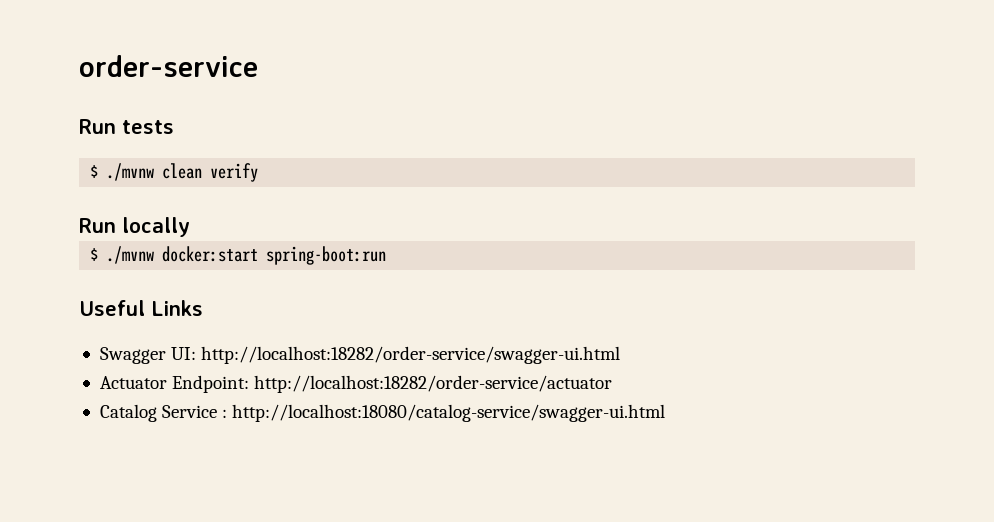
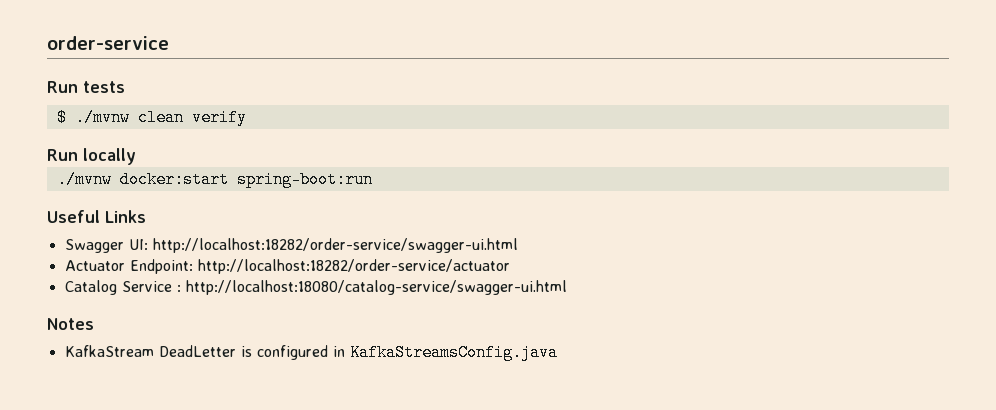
- $ ./mvnw docker:start spring-boot:run
+ ./mvnw docker:start spring-boot:run
+ Notes
+ KafkaStream DeadLetter is configured in KafkaStreamsConfig.java

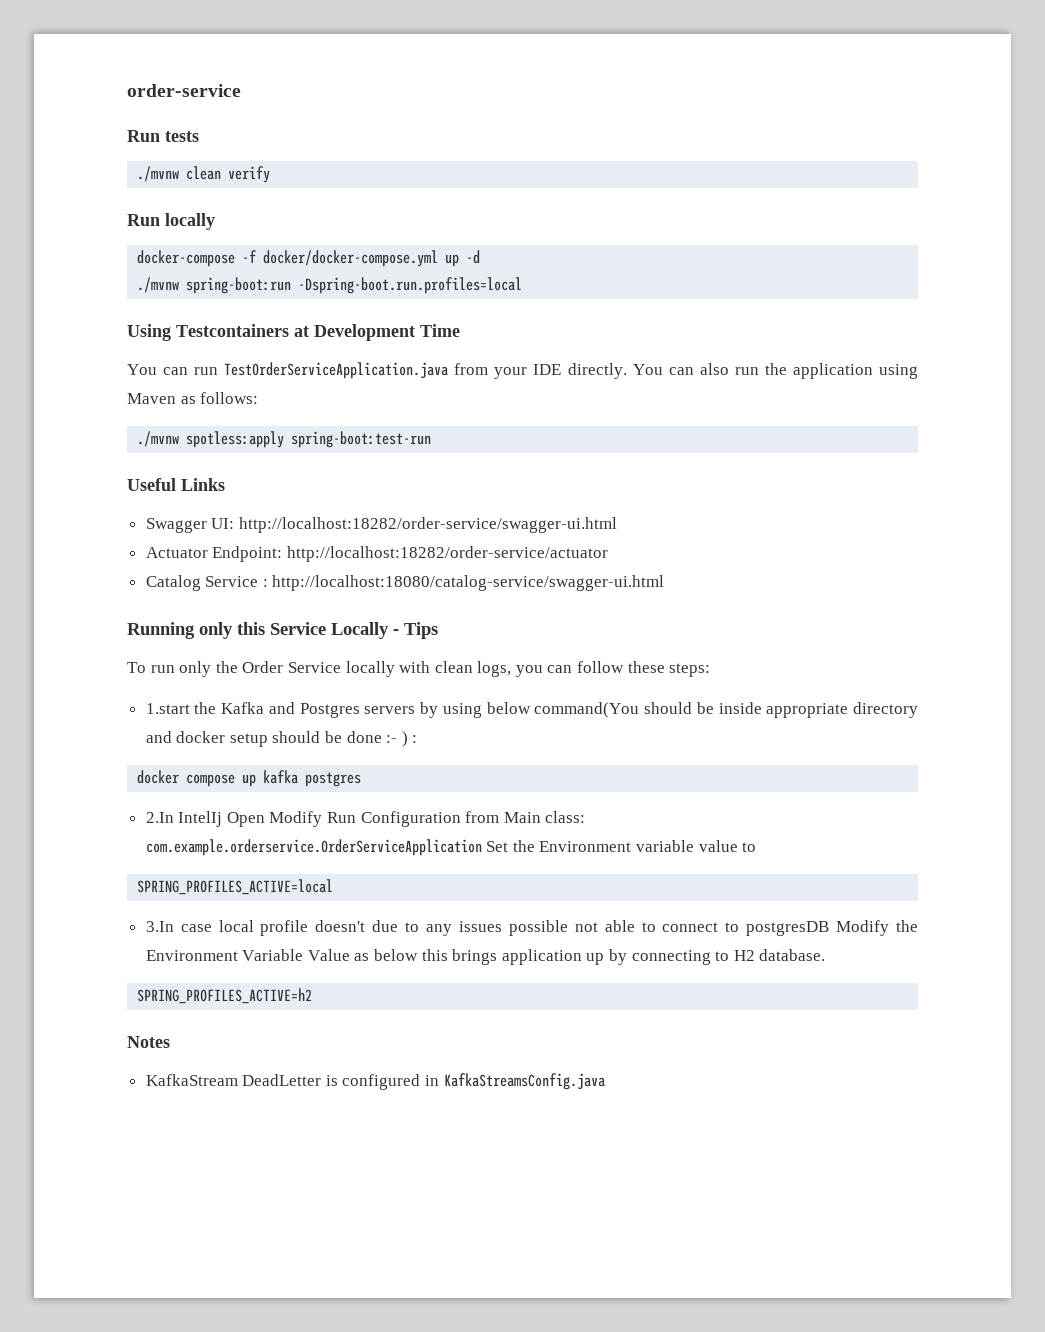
- $ ./mvnw clean verify
+ ./mvnw clean verify
- ./mvnw docker:start spring-boot:run
+ docker-compose -f docker/docker-compose.yml up -d
+ ./mvnw spring-boot:run -Dspring-boot.run.profiles=local
+ Using Testcontainers at Development Time
+ You can run TestOrderServiceApplication.java from your IDE directly. You can also run the application using Maven as follows:
+ ./mvnw spotless:apply spring-boot:test-run
+ Running only this Service Locally - Tips
+ To run only the Order Service locally with clean logs, you can follow these steps:
+ 1.start the Kafka and Postgres servers by using below command(You should be inside appropriate directory and docker setup should be done :- ) :
+ docker compose up kafka postgres
+ 2.In IntelIj Open Modify Run Configuration from Main class: com.example.orderservice.OrderServiceApplication Set the Environment variable value to
+ SPRING_PROFILES_ACTIVE=local
+ 3.In case local profile doesn't due to any issues possible not able to connect to postgresDB Modify the Environment Variable Value as below this brings application up by connecting to H2 database.
+ SPRING_PROFILES_ACTIVE=h2

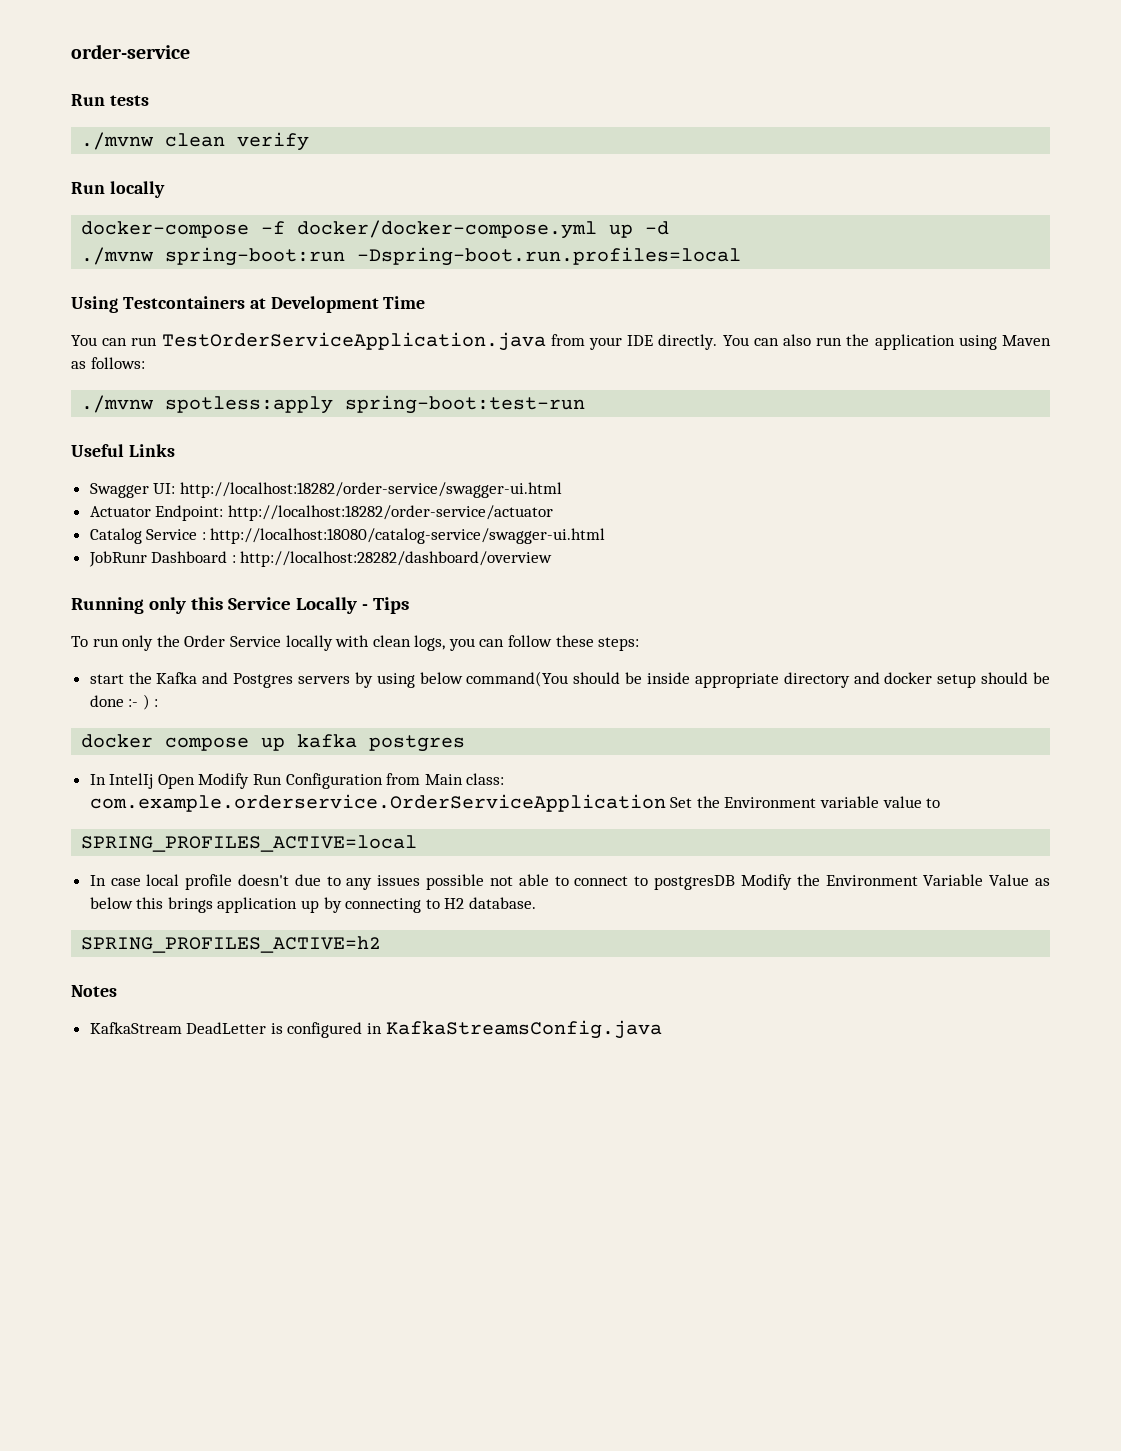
+ JobRunr Dashboard : http://localhost:28282/dashboard/overview
- 1.start the Kafka and Postgres servers by using below command(You should be inside appropriate directory and docker setup should be done :- ) :
+ start the Kafka and Postgres servers by using below command(You should be inside appropriate directory and docker setup should be done :- ) :
- 2.In IntelIj Open Modify Run Configuration from Main class: com.example.orderservice.OrderServiceApplication Set the Environment variable value to
+ In IntelIj Open Modify Run Configuration from Main class: com.example.orderservice.OrderServiceApplication Set the Environment variable value to
- 3.In case local profile doesn't due to any issues possible not able to connect to postgresDB Modify the Environment Variable Value as below this brings application up by connecting to H2 database.
+ In case local profile doesn't due to any issues possible not able to connect to postgresDB Modify the Environment Variable Value as below this brings application up by connecting to H2 database.

